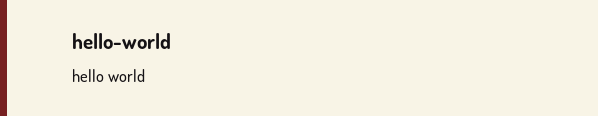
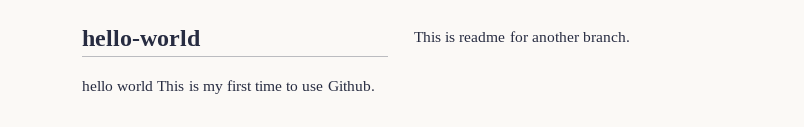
- hello world
+ hello world This is my first time to use Github. This is readme for another branch.

